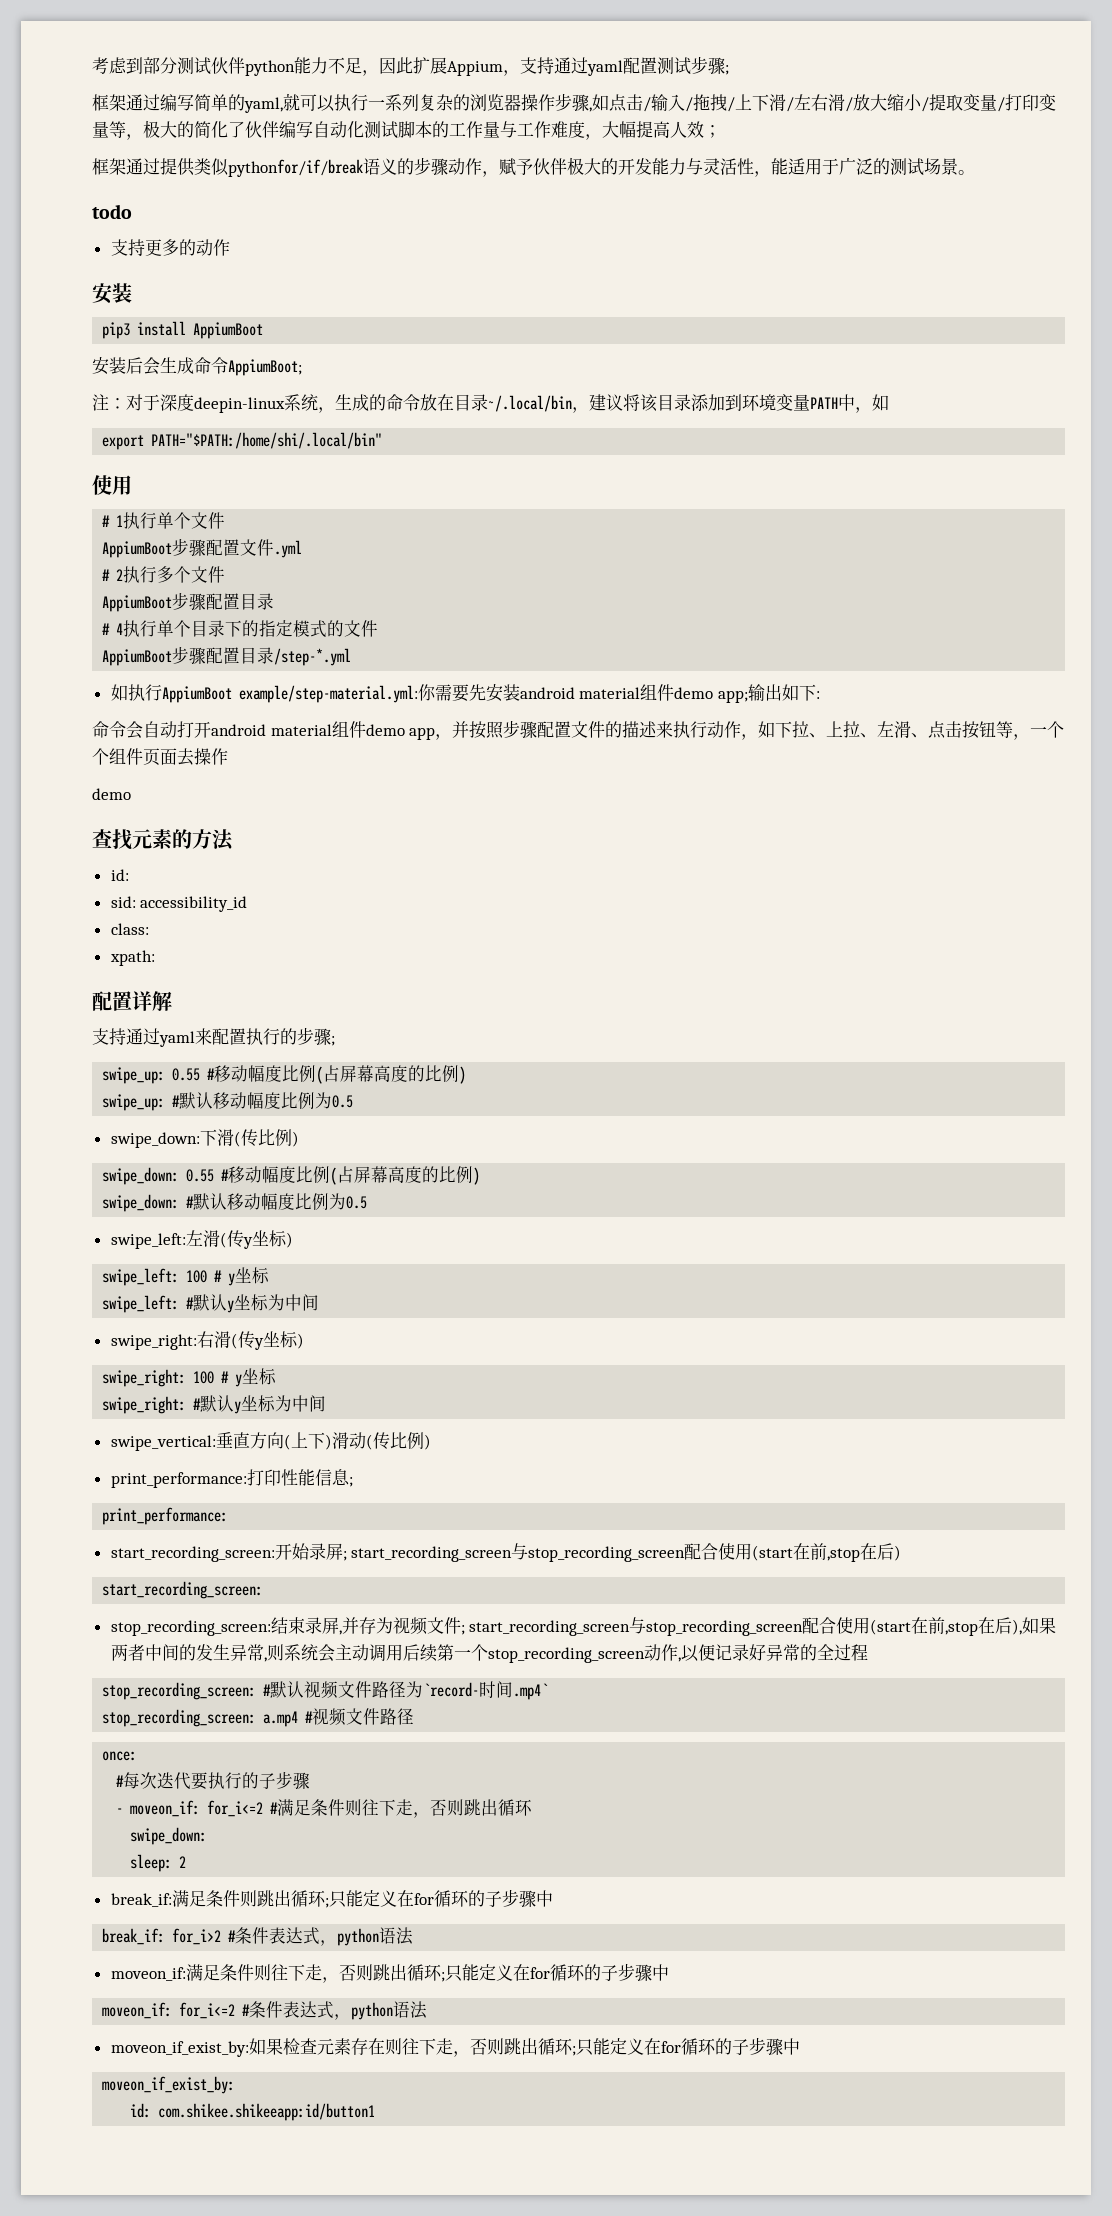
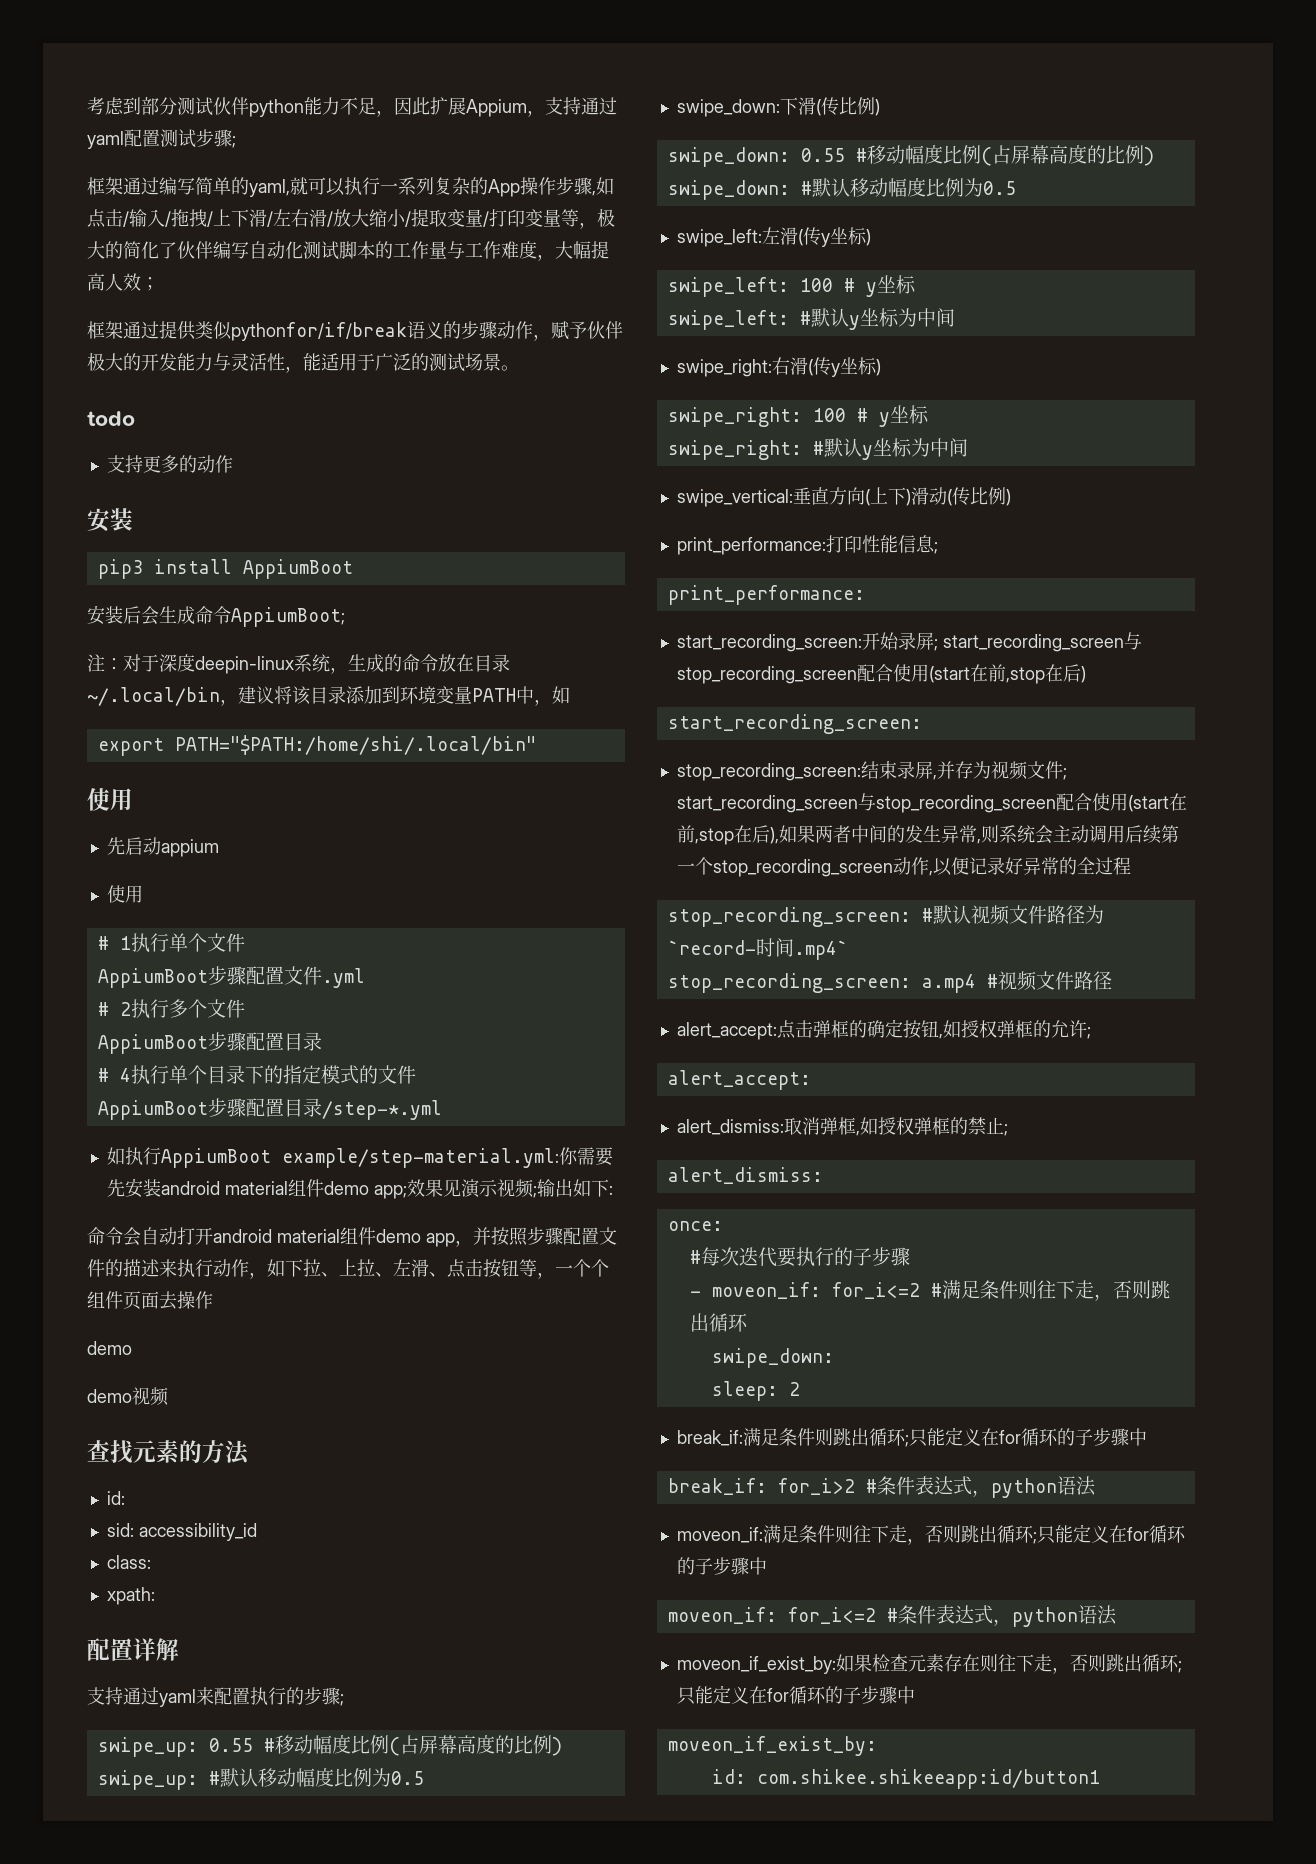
- 框架通过编写简单的yaml,就可以执行一系列复杂的浏览器操作步骤,如点击/输入/拖拽/上下滑/左右滑/放大缩小/提取变量/打印变量等，极大的简化了伙伴编写自动化测试脚本的工作量与工作难度，大幅提高人效；
+ 框架通过编写简单的yaml,就可以执行一系列复杂的App操作步骤,如点击/输入/拖拽/上下滑/左右滑/放大缩小/提取变量/打印变量等，极大的简化了伙伴编写自动化测试脚本的工作量与工作难度，大幅提高人效；
+ 先启动appium
+ 使用
- 如执行AppiumBoot example/step-material.yml:你需要先安装android material组件demo app;输出如下:
+ 如执行AppiumBoot example/step-material.yml:你需要先安装android material组件demo app;效果见演示视频;输出如下:
+ demo视频
+ alert_accept:点击弹框的确定按钮,如授权弹框的允许;
+ alert_accept:
+ alert_dismiss:取消弹框,如授权弹框的禁止;
+ alert_dismiss:

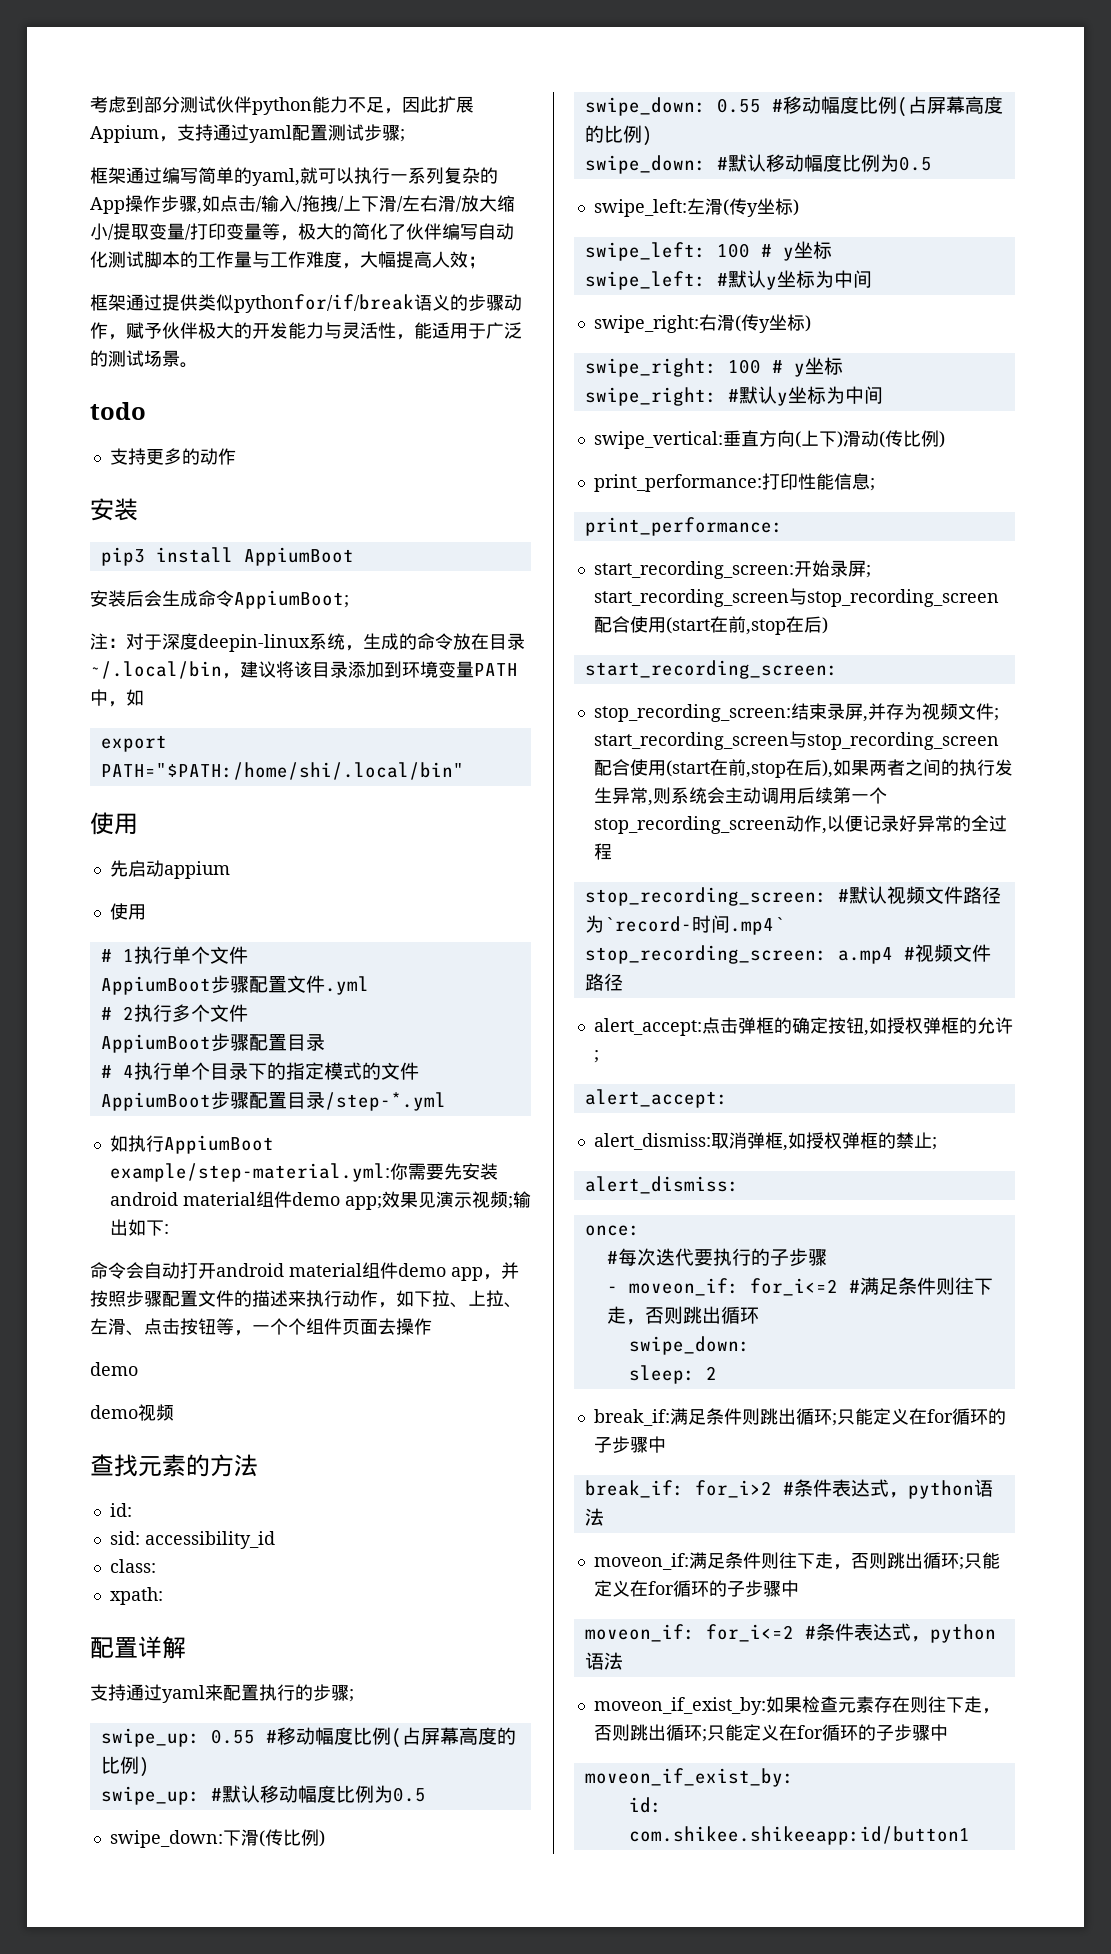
- stop_recording_screen:结束录屏,并存为视频文件; start_recording_screen与stop_recording_screen配合使用(start在前,stop在后),如果两者中间的发生异常,则系统会主动调用后续第一个stop_recording_screen动作,以便记录好异常的全过程
+ stop_recording_screen:结束录屏,并存为视频文件; start_recording_screen与stop_recording_screen配合使用(start在前,stop在后),如果两者之间的执行发生异常,则系统会主动调用后续第一个stop_recording_screen动作,以便记录好异常的全过程

